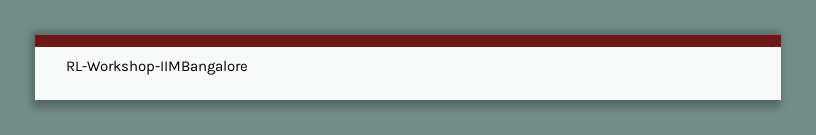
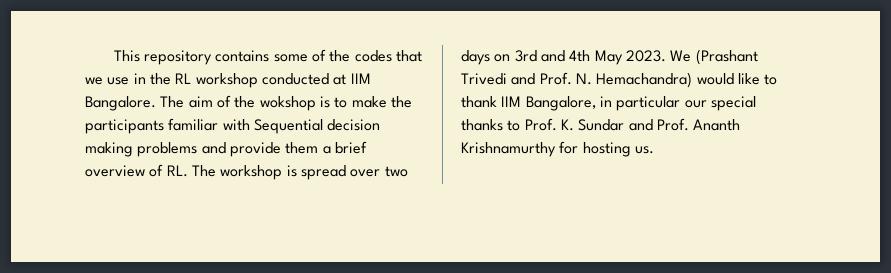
- RL-Workshop-IIMBangalore
+ This repository contains some of the codes that we use in the RL workshop conducted at IIM Bangalore. The aim of the wokshop is to make the participants familiar with Sequential decision making problems and provide them a brief overview of RL. The workshop is spread over two days on 3rd and 4th May 2023. We (Prashant Trivedi and Prof. N. Hemachandra) would like to thank IIM Bangalore, in particular our special thanks to Prof. K. Sundar and Prof. Ananth Krishnamurthy for hosting us.

